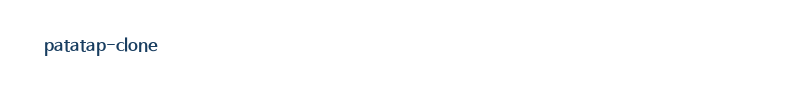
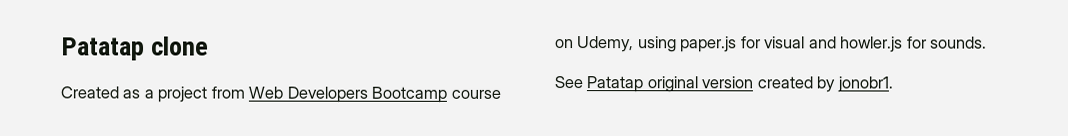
- patatap-clone
+ Patatap clone
+ Created as a project from Web Developers Bootcamp course on Udemy, using paper.js for visual and howler.js for sounds.
+ See Patatap original version created by jonobr1.

